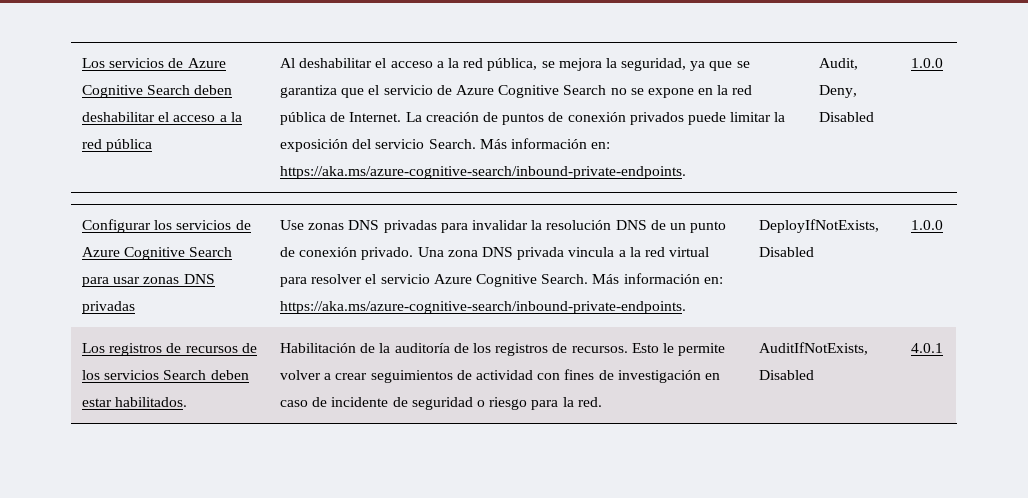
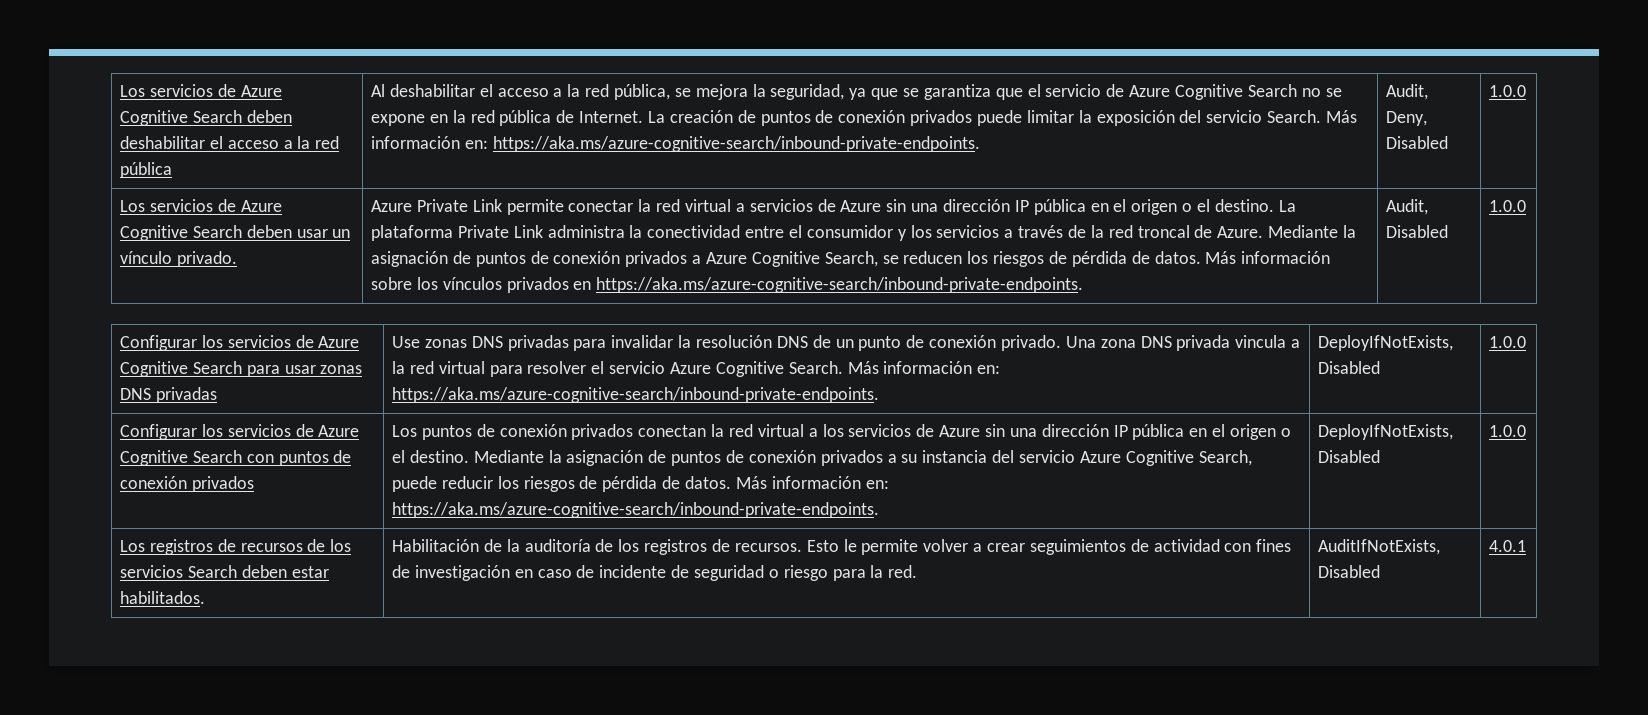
+ Los servicios de Azure Cognitive Search deben usar un vínculo privado. | Azure Private Link permite conectar la red virtual a servicios de Azure sin una dirección IP pública en el origen o el destino. La plataforma Private Link administra la conectividad entre el consumidor y los servicios a través de la red troncal de Azure. Mediante la asignación de puntos de conexión privados a Azure Cognitive Search, se reducen los riesgos de pérdida de datos. Más información sobre los vínculos privados en https://aka.ms/azure-cognitive-search/inbound-private-endpoints. | Audit, Disabled | 1.0.0
+ Configurar los servicios de Azure Cognitive Search con puntos de conexión privados | Los puntos de conexión privados conectan la red virtual a los servicios de Azure sin una dirección IP pública en el origen o el destino. Mediante la asignación de puntos de conexión privados a su instancia del servicio Azure Cognitive Search, puede reducir los riesgos de pérdida de datos. Más información en: https://aka.ms/azure-cognitive-search/inbound-private-endpoints. | DeployIfNotExists, Disabled | 1.0.0

